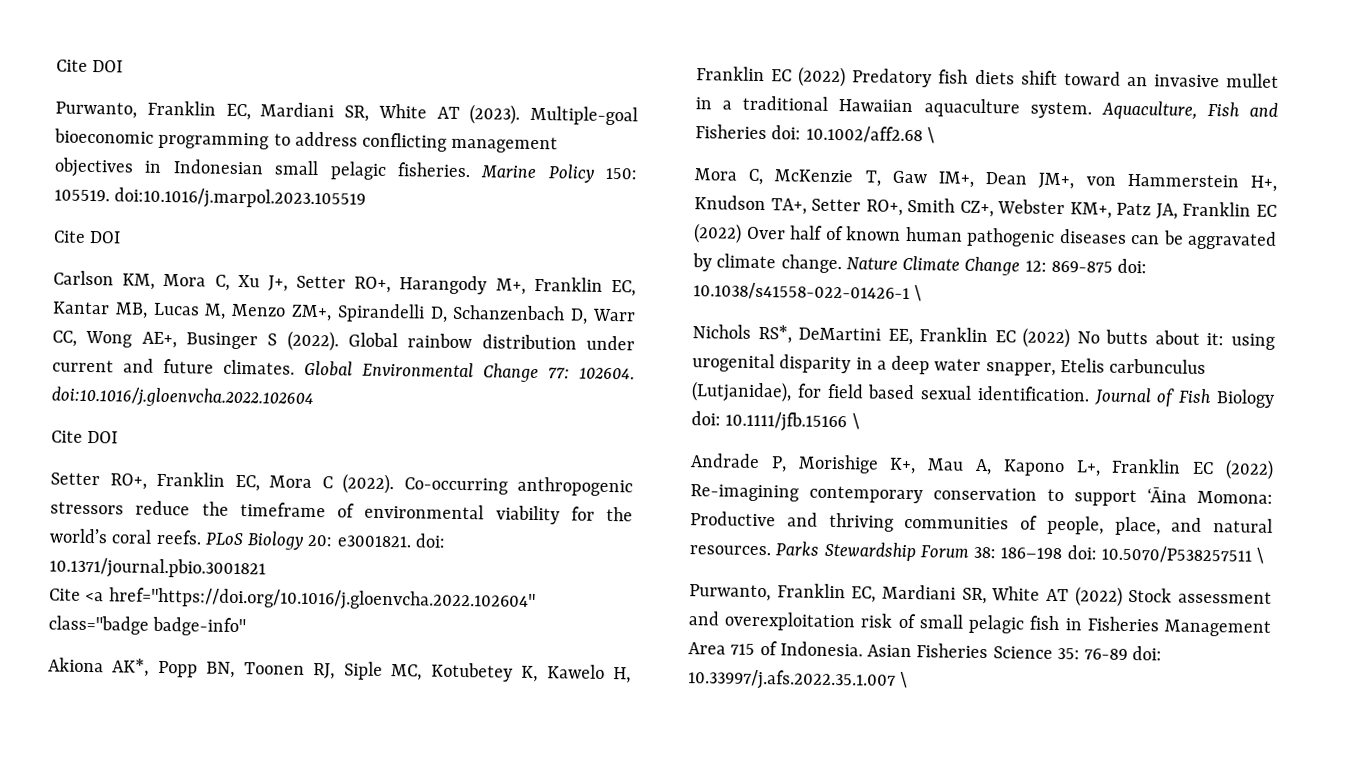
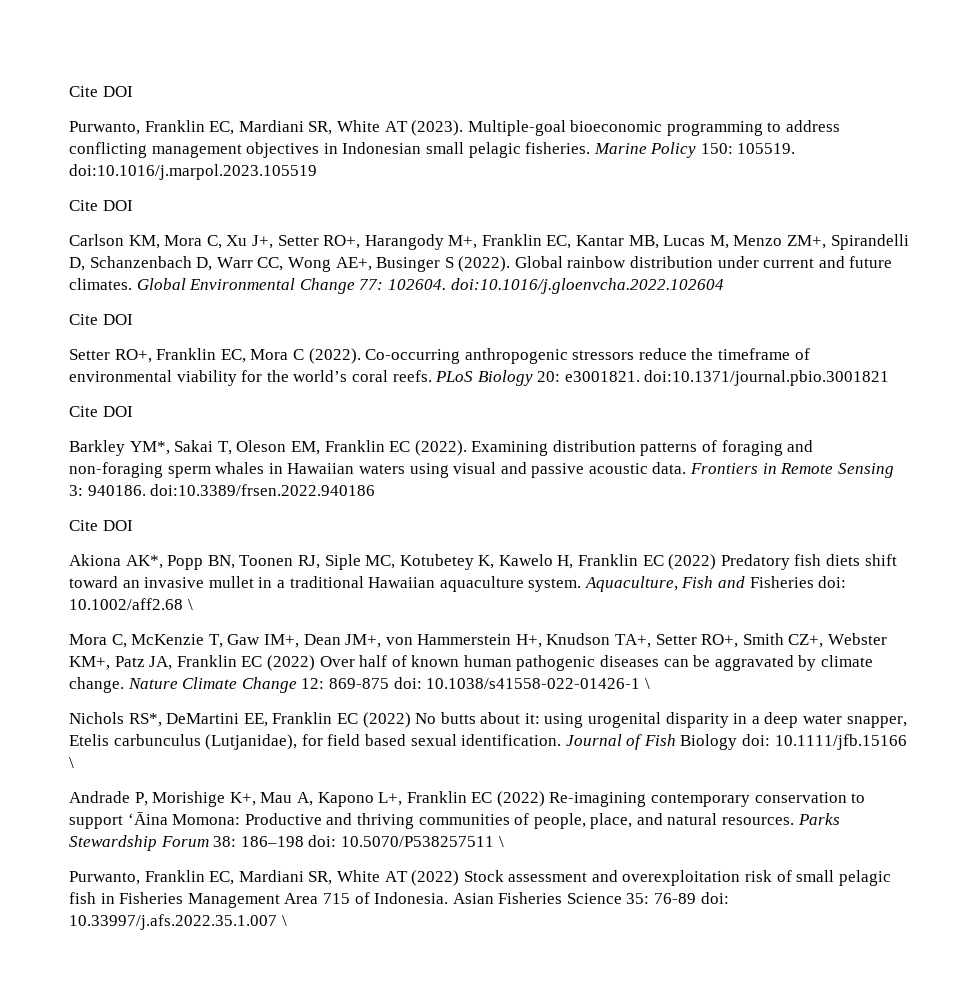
- PLoS Biology 20: e3001821. doi: 10.1371/journal.pbio.3001821
- Cite <a href="https://doi.org/10.1016/j.gloenvcha.2022.102604" class="badge badge-info"
+ PLoS Biology 20: e3001821. doi:10.1371/journal.pbio.3001821
+ Cite DOI
+ Barkley YM*, Sakai T, Oleson EM, Franklin EC (2022). Examining distribution patterns of foraging and non-foraging sperm whales in Hawaiian waters using visual and passive acoustic data. Frontiers in Remote Sensing 3: 940186. doi:10.3389/frsen.2022.940186
+ Cite DOI

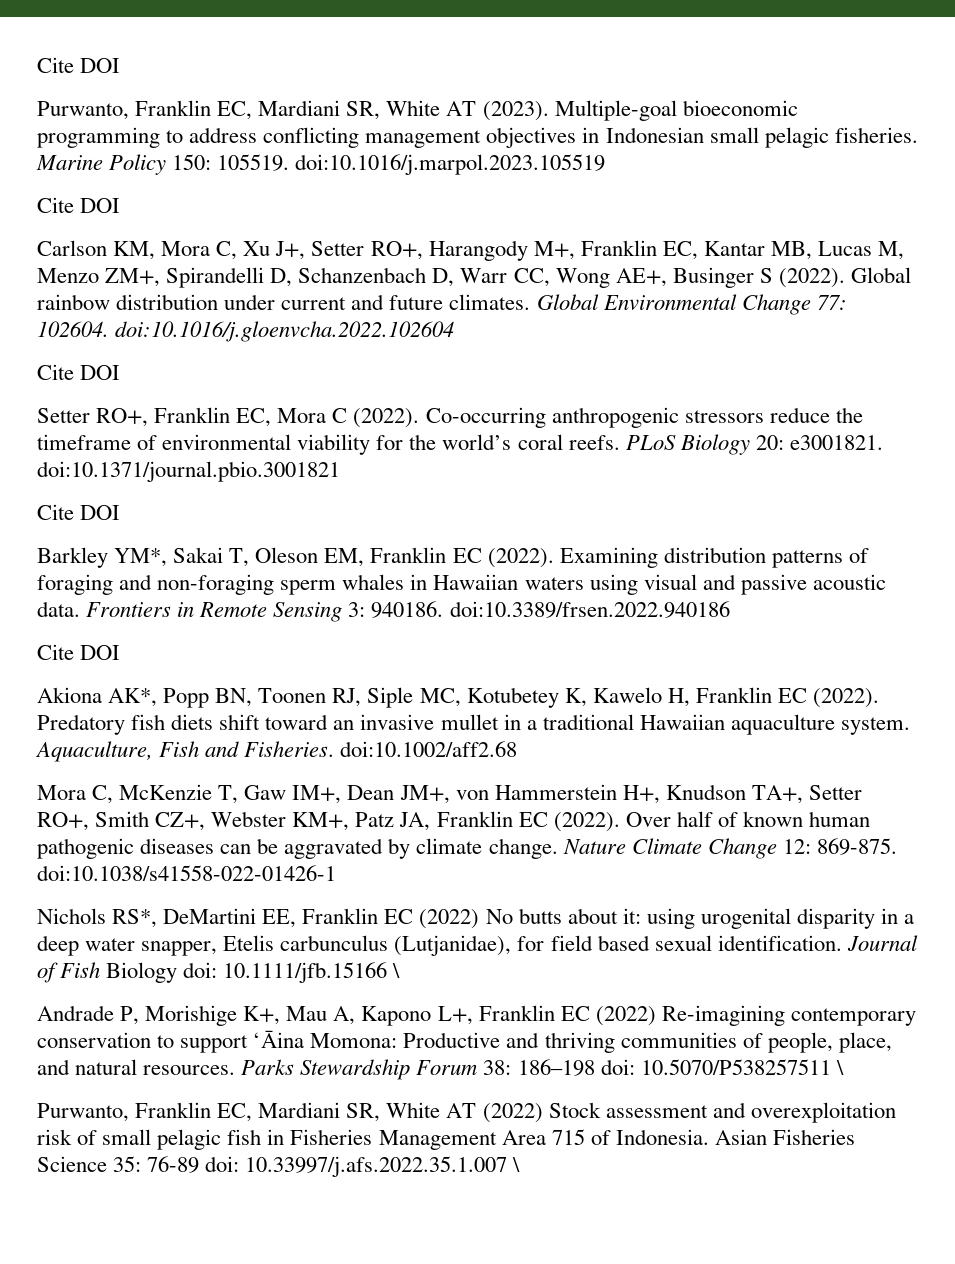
- Akiona AK*, Popp BN, Toonen RJ, Siple MC, Kotubetey K, Kawelo H, Franklin EC (2022) Predatory fish diets shift toward an invasive mullet in a traditional Hawaiian aquaculture system.
+ Akiona AK*, Popp BN, Toonen RJ, Siple MC, Kotubetey K, Kawelo H, Franklin EC (2022). Predatory fish diets shift toward an invasive mullet in a traditional Hawaiian aquaculture system.
- Aquaculture, Fish and Fisheries doi: 10.1002/aff2.68 \
+ Aquaculture, Fish and Fisheries. doi:10.1002/aff2.68
- Mora C, McKenzie T, Gaw IM+, Dean JM+, von Hammerstein H+, Knudson TA+, Setter RO+, Smith CZ+, Webster KM+, Patz JA, Franklin EC (2022) Over half of known human pathogenic diseases can be aggravated by climate change.
+ Mora C, McKenzie T, Gaw IM+, Dean JM+, von Hammerstein H+, Knudson TA+, Setter RO+, Smith CZ+, Webster KM+, Patz JA, Franklin EC (2022). Over half of known human pathogenic diseases can be aggravated by climate change.
- Nature Climate Change 12: 869-875 doi: 10.1038/s41558-022-01426-1 \
+ Nature Climate Change 12: 869-875. doi:10.1038/s41558-022-01426-1

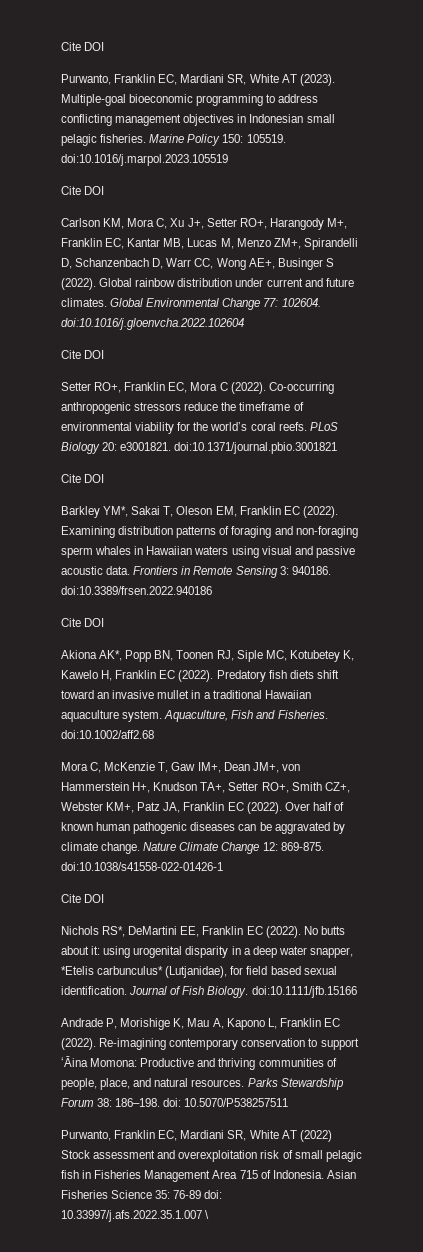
  Nature Climate Change 12: 869-875. doi:10.1038/s41558-022-01426-1
+ Cite DOI
- Nichols RS*, DeMartini EE, Franklin EC (2022) No butts about it: using urogenital disparity in a deep water snapper, Etelis carbunculus (Lutjanidae), for field based sexual identification.
+ Nichols RS*, DeMartini EE, Franklin EC (2022). No butts about it: using urogenital disparity in a deep water snapper, *Etelis carbunculus* (Lutjanidae), for field based sexual identification.
- Journal of Fish Biology doi: 10.1111/jfb.15166 \
+ Journal of Fish Biology. doi:10.1111/jfb.15166
- Andrade P, Morishige K+, Mau A, Kapono L+, Franklin EC (2022) Re-imagining contemporary conservation to support ʻĀina Momona: Productive and thriving communities of people, place, and natural resources.
+ Andrade P, Morishige K, Mau A, Kapono L, Franklin EC (2022). Re-imagining contemporary conservation to support ʻĀina Momona: Productive and thriving communities of people, place, and natural resources.
- Parks Stewardship Forum 38: 186–198 doi: 10.5070/P538257511 \
+ Parks Stewardship Forum 38: 186–198. doi: 10.5070/P538257511

